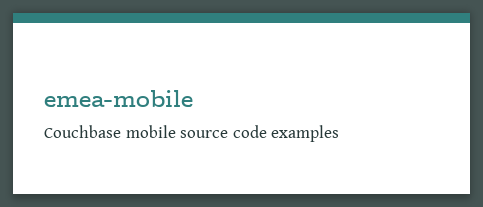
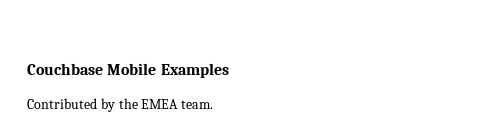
- emea-mobile
- Couchbase mobile source code examples
+ Couchbase Mobile Examples
+ Contributed by the EMEA team.

